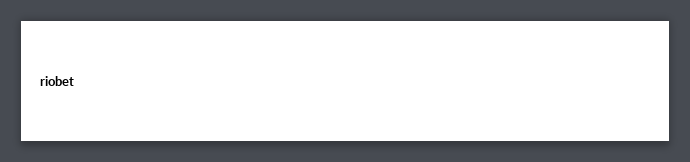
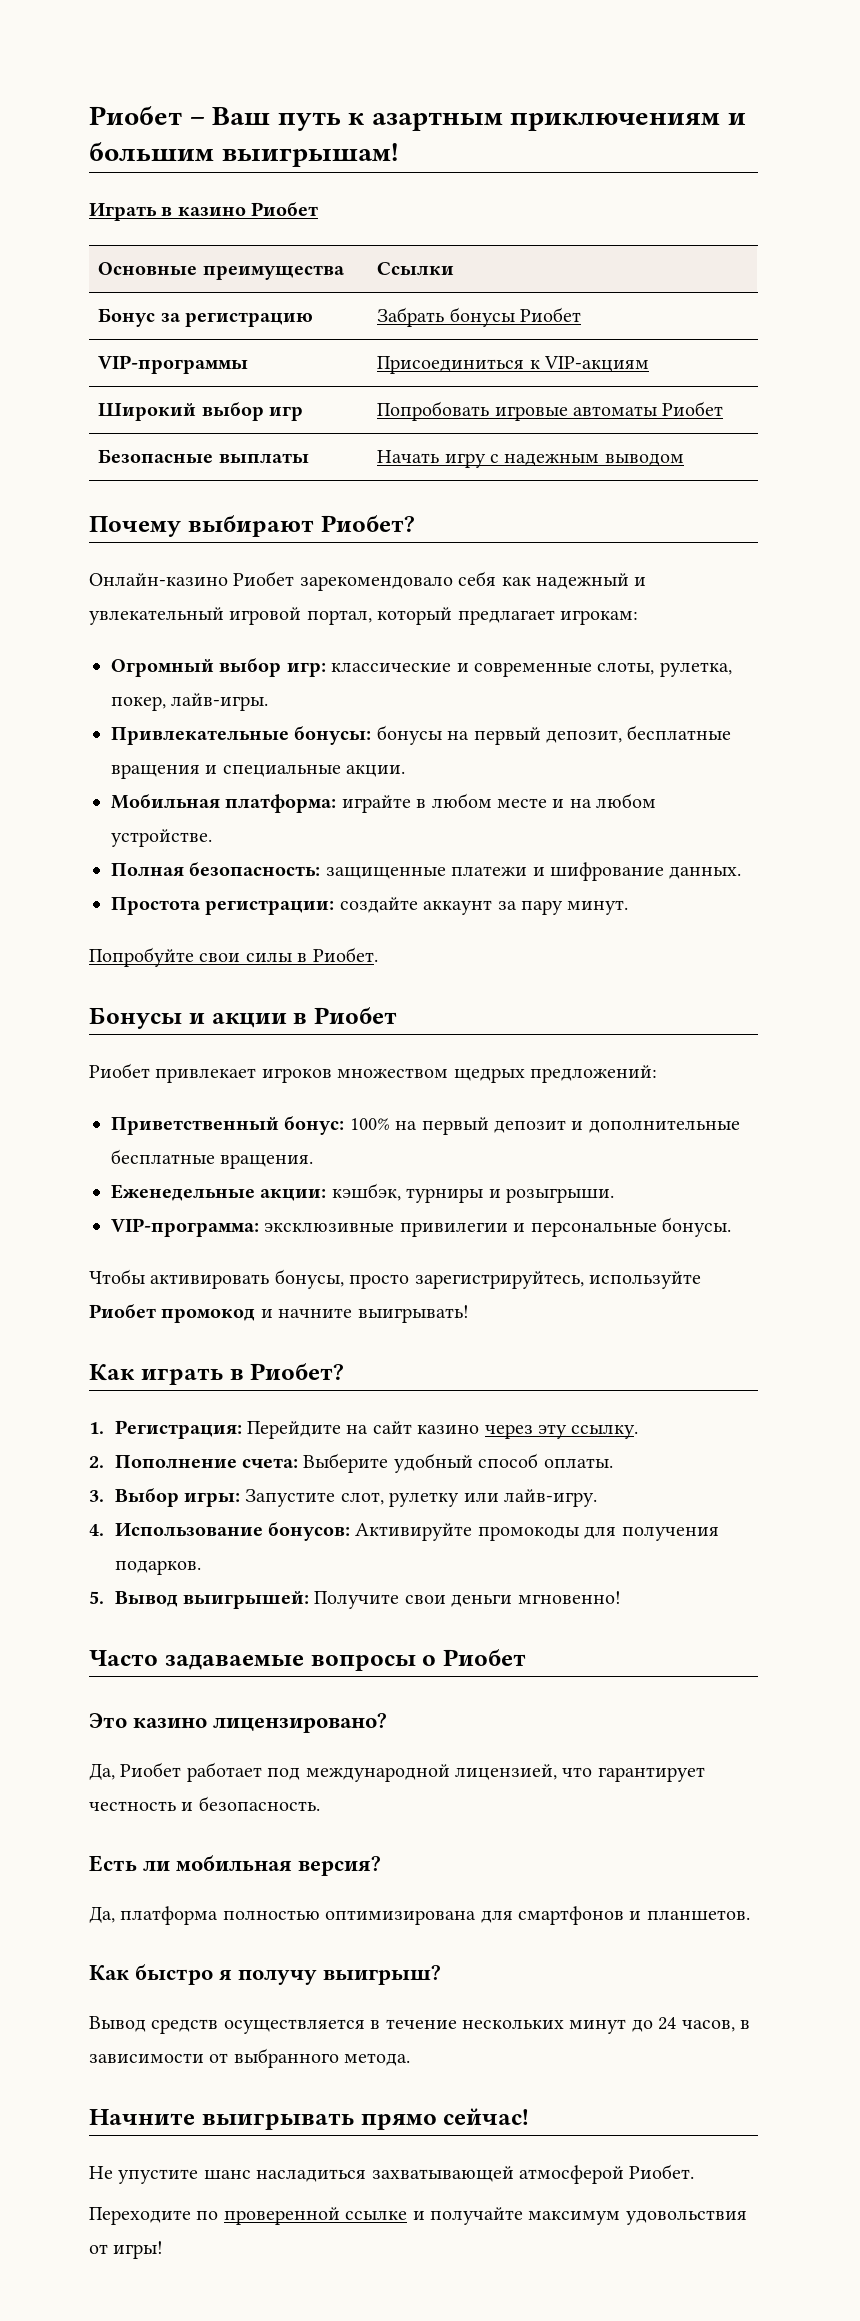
- riobet
+ Риобет – Ваш путь к азартным приключениям и большим выигрышам!
+ Играть в казино Риобет
+ Основные преимущества | Ссылки
+ Бонус за регистрацию | Забрать бонусы Риобет
+ VIP-программы | Присоединиться к VIP-акциям
+ Широкий выбор игр | Попробовать игровые автоматы Риобет
+ Безопасные выплаты | Начать игру с надежным выводом
+ Почему выбирают Риобет?
+ Онлайн-казино Риобет зарекомендовало себя как надежный и увлекательный игровой портал, который предлагает игрокам:
+ Огромный выбор игр: классические и современные слоты, рулетка, покер, лайв-игры.
+ Привлекательные бонусы: бонусы на первый депозит, бесплатные вращения и специальные акции.
+ Мобильная платформа: играйте в любом месте и на любом устройстве.
+ Полная безопасность: защищенные платежи и шифрование данных.
+ Простота регистрации: создайте аккаунт за пару минут.
+ Попробуйте свои силы в Риобет.
+ Бонусы и акции в Риобет
+ Риобет привлекает игроков множеством щедрых предложений:
+ Приветственный бонус: 100% на первый депозит и дополнительные бесплатные вращения.
+ Еженедельные акции: кэшбэк, турниры и розыгрыши.
+ VIP-программа: эксклюзивные привилегии и персональные бонусы.
+ Чтобы активировать бонусы, просто зарегистрируйтесь, используйте Риобет промокод и начните выигрывать!
+ Как играть в Риобет?
+ 1. Регистрация: Перейдите на сайт казино через эту ссылку.
+ 2. Пополнение счета: Выберите удобный способ оплаты.
+ 3. Выбор игры: Запустите слот, рулетку или лайв-игру.
+ 4. Использование бонусов: Активируйте промокоды для получения подарков.
+ 5. Вывод выигрышей: Получите свои деньги мгновенно!
+ Часто задаваемые вопросы о Риобет
+ Это казино лицензировано?
+ Да, Риобет работает под международной лицензией, что гарантирует честность и безопасность.
+ Есть ли мобильная версия?
+ Да, платформа полностью оптимизирована для смартфонов и планшетов.
+ Как быстро я получу выигрыш?
+ Вывод средств осуществляется в течение нескольких минут до 24 часов, в зависимости от выбранного метода.
+ Начните выигрывать прямо сейчас!
+ Не упустите шанс насладиться захватывающей атмосферой Риобет.
+ Переходите по проверенной ссылке и получайте максимум удовольствия от игры!

